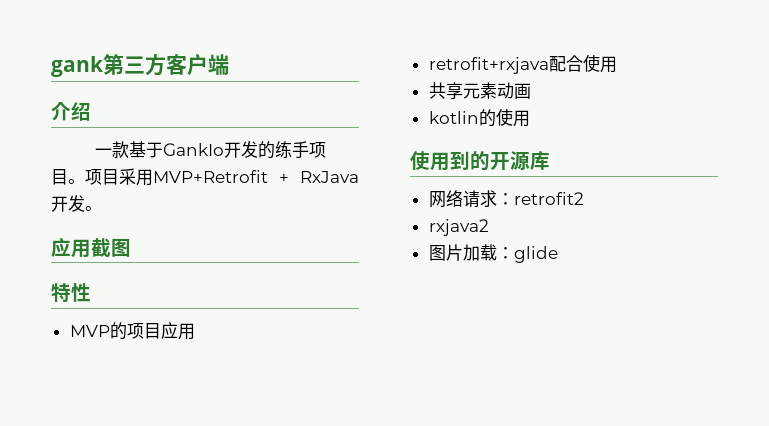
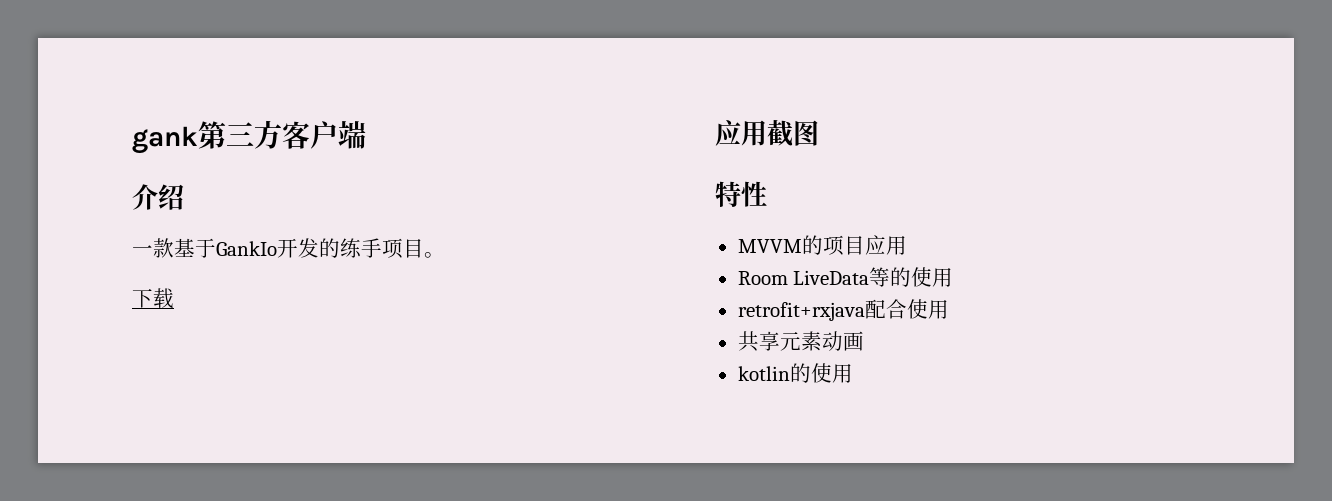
- 一款基于GankIo开发的练手项目。项目采用MVP+Retrofit + RxJava开发。
+ 一款基于GankIo开发的练手项目。
+ 下载
- MVP的项目应用
+ MVVM的项目应用
+ Room LiveData等的使用
- 使用到的开源库
- 网络请求：retrofit2
- rxjava2
- 图片加载：glide

